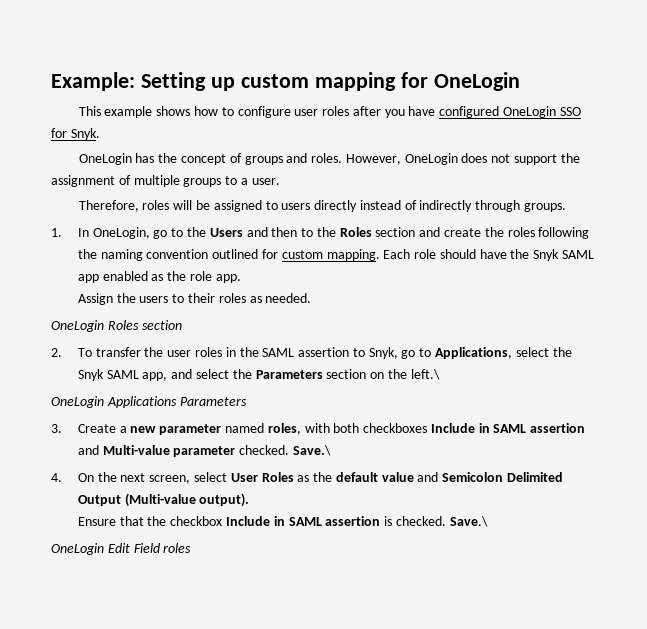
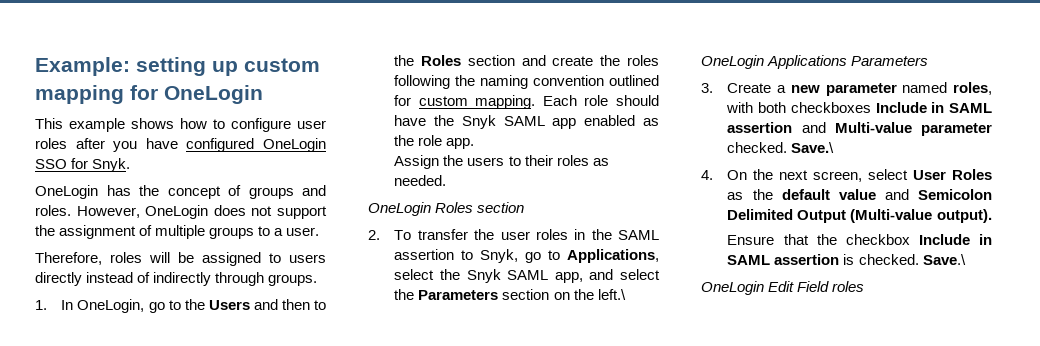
- Example: Setting up custom mapping for OneLogin
+ Example: setting up custom mapping for OneLogin

